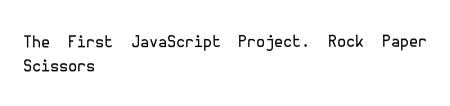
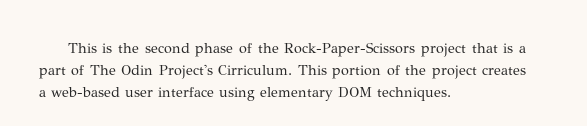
- The First JavaScript Project. Rock Paper Scissors
+ This is the second phase of the Rock-Paper-Scissors project that is a part of The Odin Project's Cirriculum. This portion of the project creates a web-based user interface using elementary DOM techniques.

